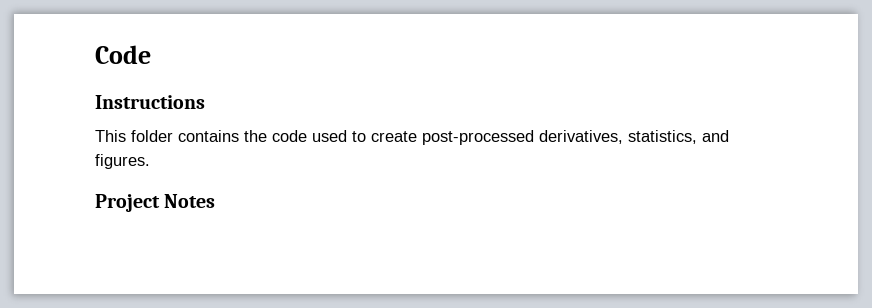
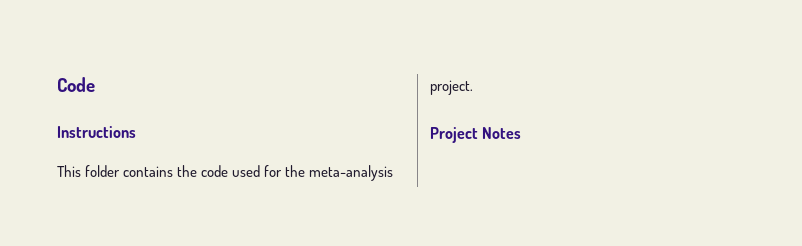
- This folder contains the code used to create post-processed derivatives, statistics, and figures.
+ This folder contains the code used for the meta-analysis project.

